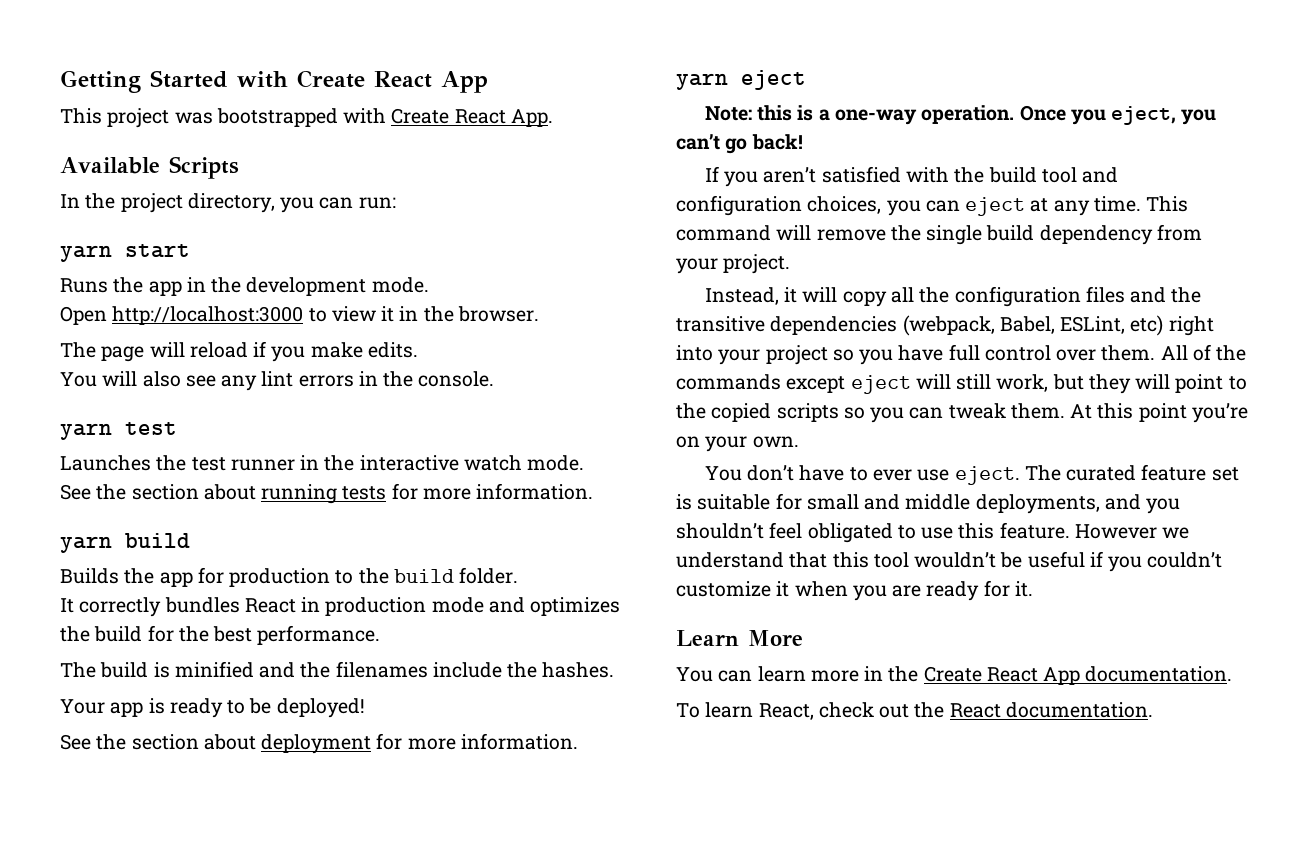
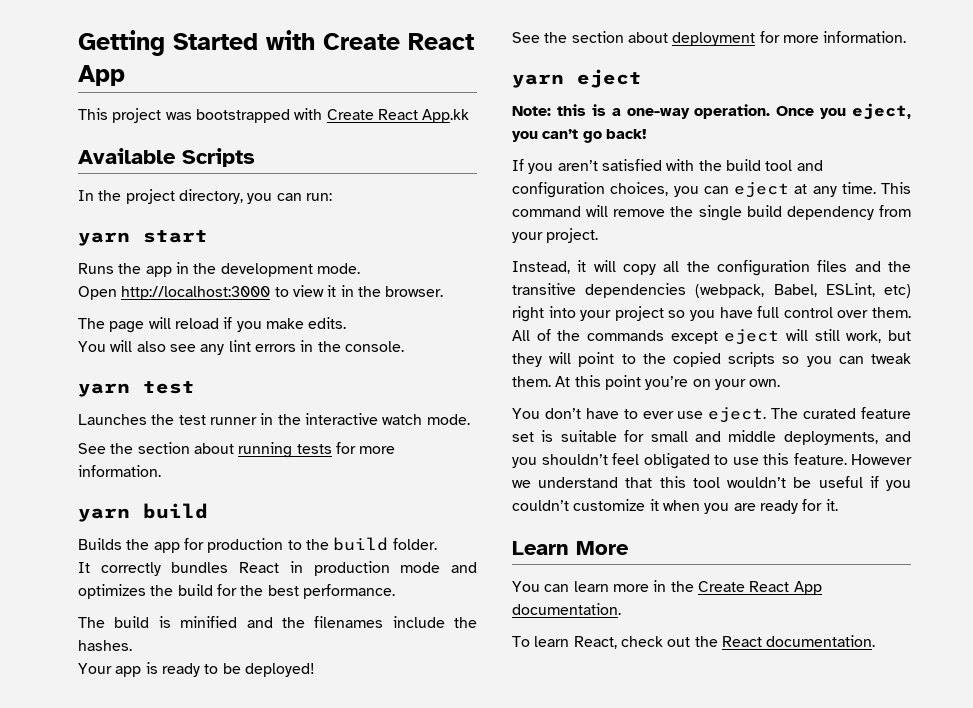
- This project was bootstrapped with Create React App.
+ This project was bootstrapped with Create React App.kk

